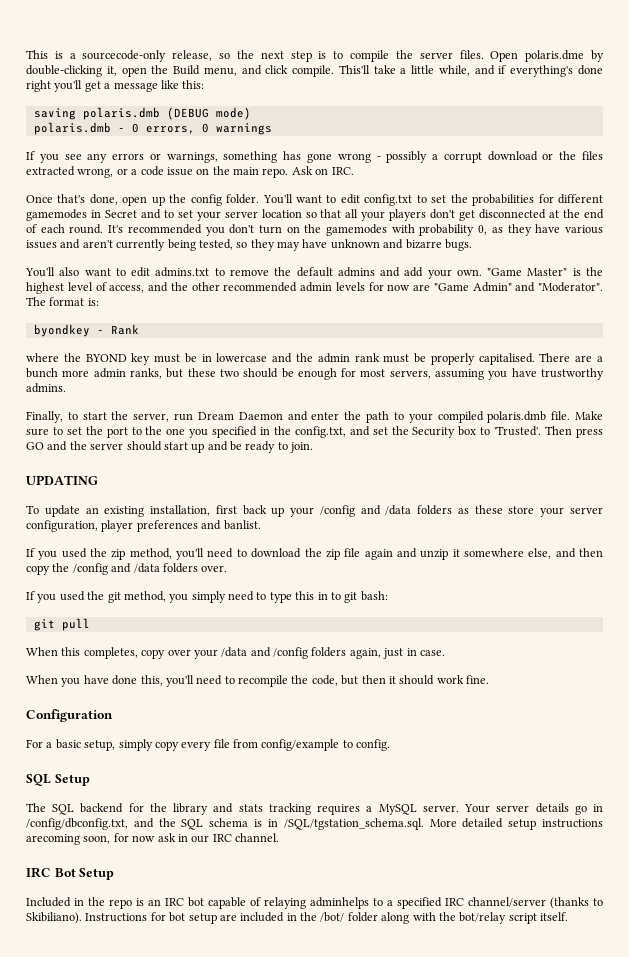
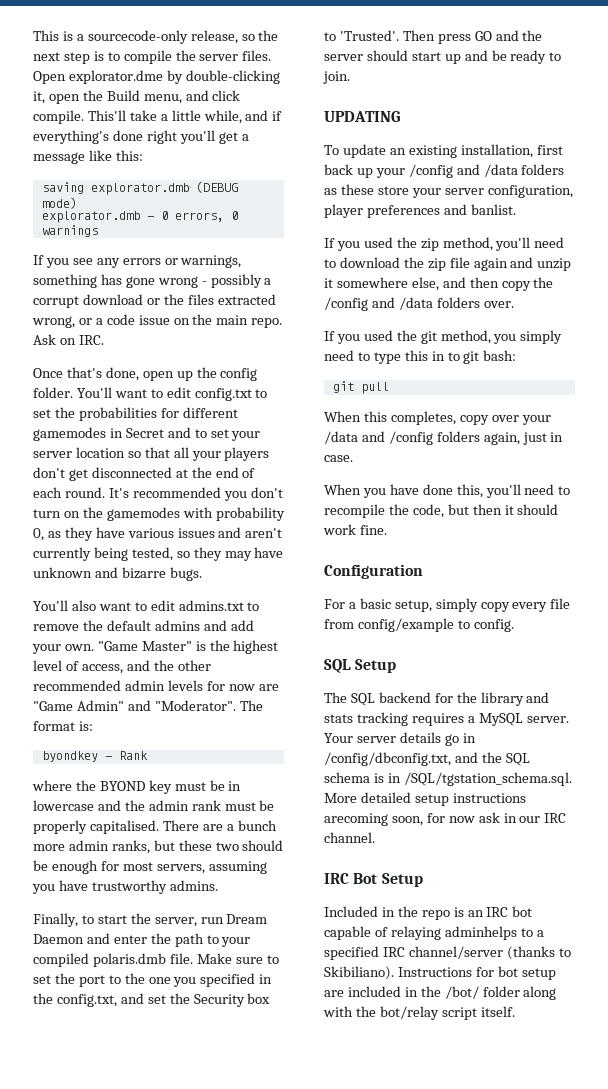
- Open polaris.dme by double-clicking it, open the Build menu, and click compile.
+ Open explorator.dme by double-clicking it, open the Build menu, and click compile.
- saving polaris.dmb (DEBUG mode)
+ saving explorator.dmb (DEBUG mode)
- polaris.dmb - 0 errors, 0 warnings
+ explorator.dmb - 0 errors, 0 warnings

